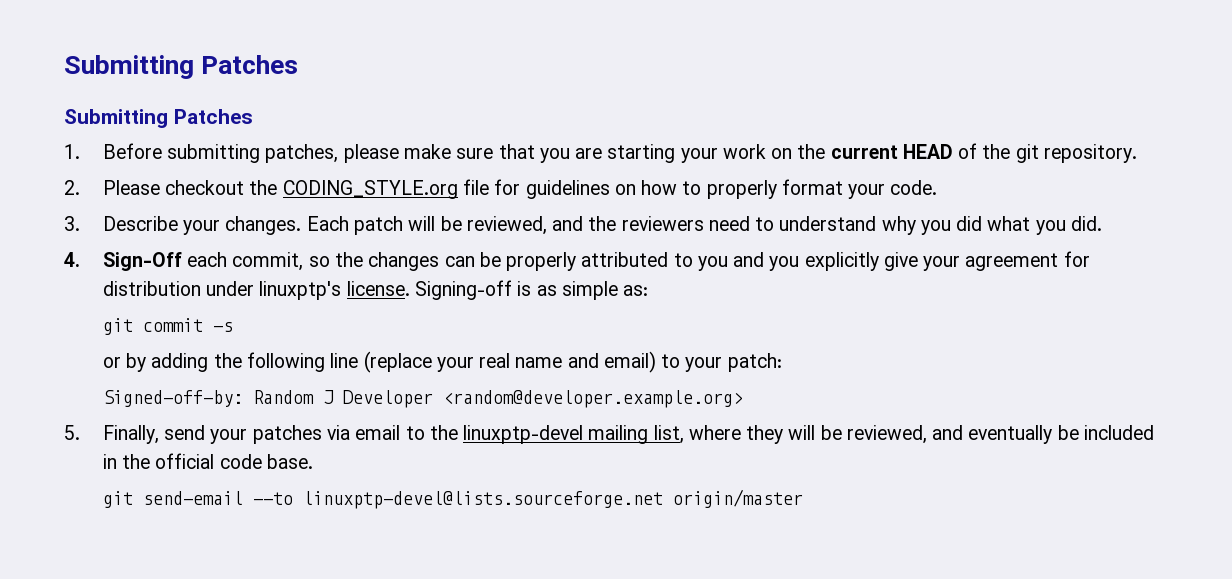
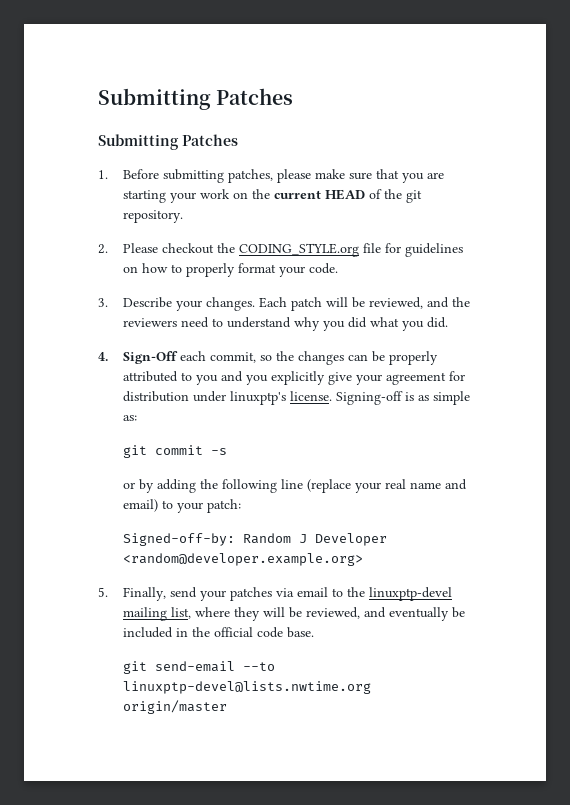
- git send-email --to linuxptp-devel@lists.sourceforge.net origin/master
+ git send-email --to linuxptp-devel@lists.nwtime.org origin/master

